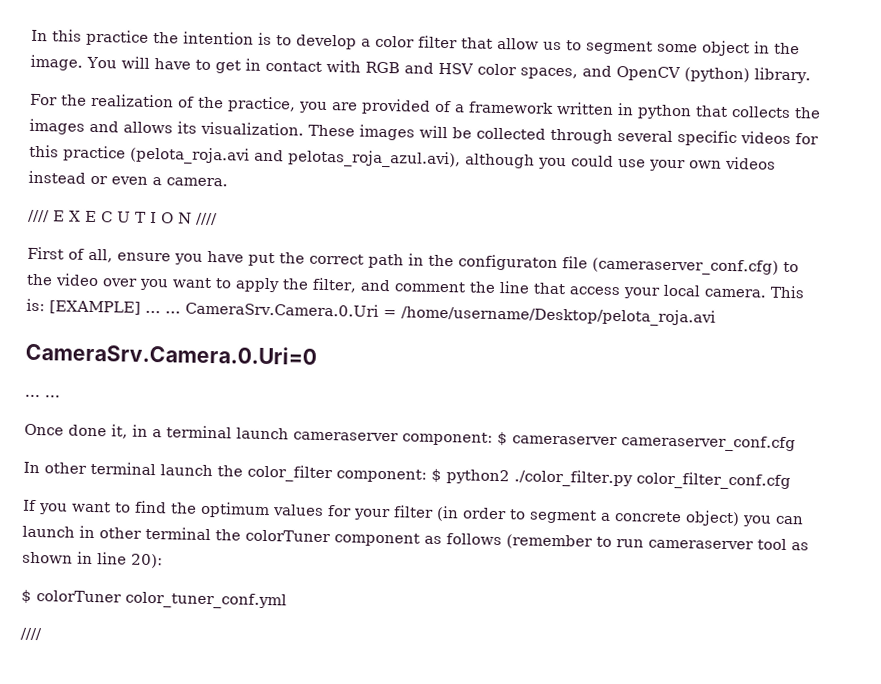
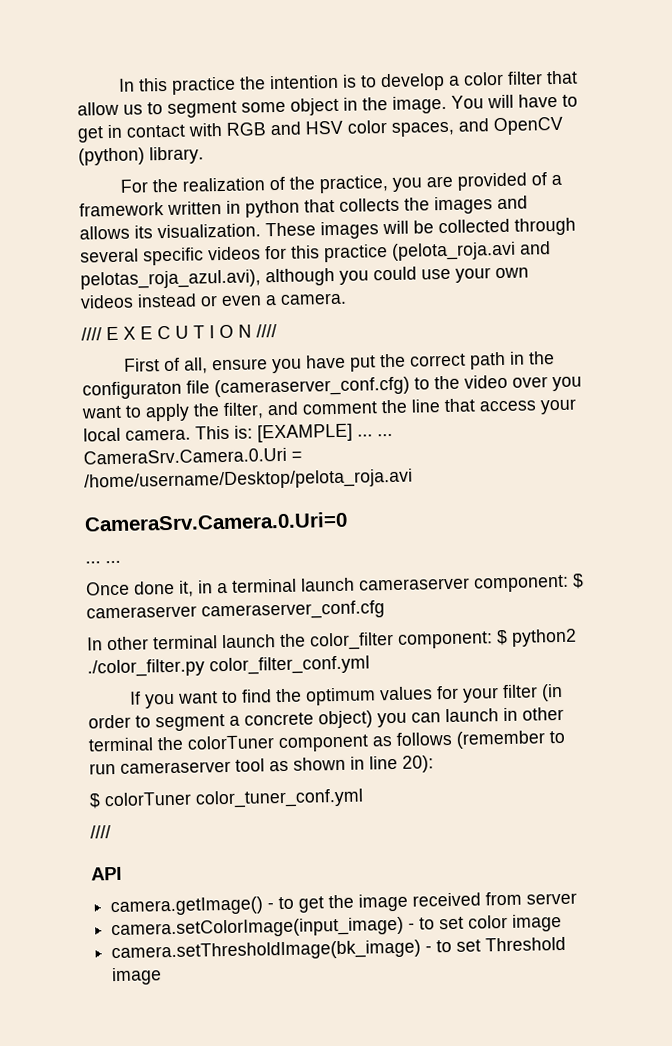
- In other terminal launch the color_filter component: $ python2 ./color_filter.py color_filter_conf.cfg
+ In other terminal launch the color_filter component: $ python2 ./color_filter.py color_filter_conf.yml
+ API
+ camera.getImage() - to get the image received from server
+ camera.setColorImage(input_image) - to set color image
+ camera.setThresholdImage(bk_image) - to set Threshold image

